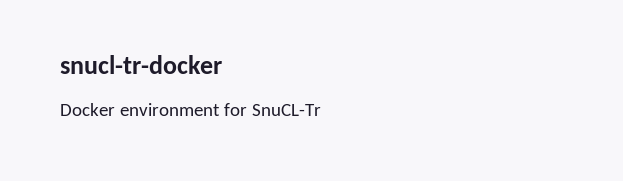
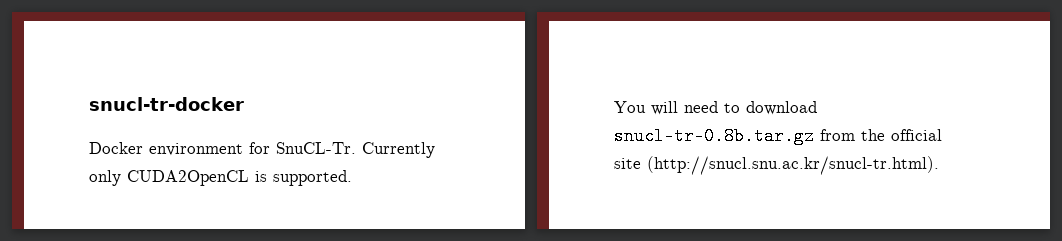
- Docker environment for SnuCL-Tr
+ Docker environment for SnuCL-Tr. Currently only CUDA2OpenCL is supported.
+ You will need to download snucl-tr-0.8b.tar.gz from the official site (http://snucl.snu.ac.kr/snucl-tr.html).

